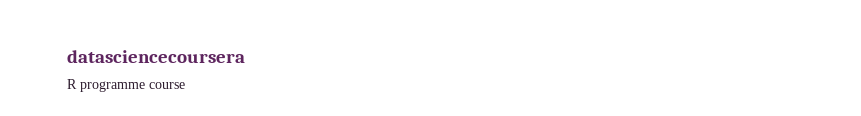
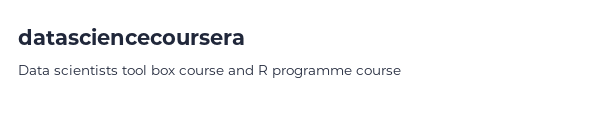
- R programme course
+ Data scientists tool box course and R programme course

